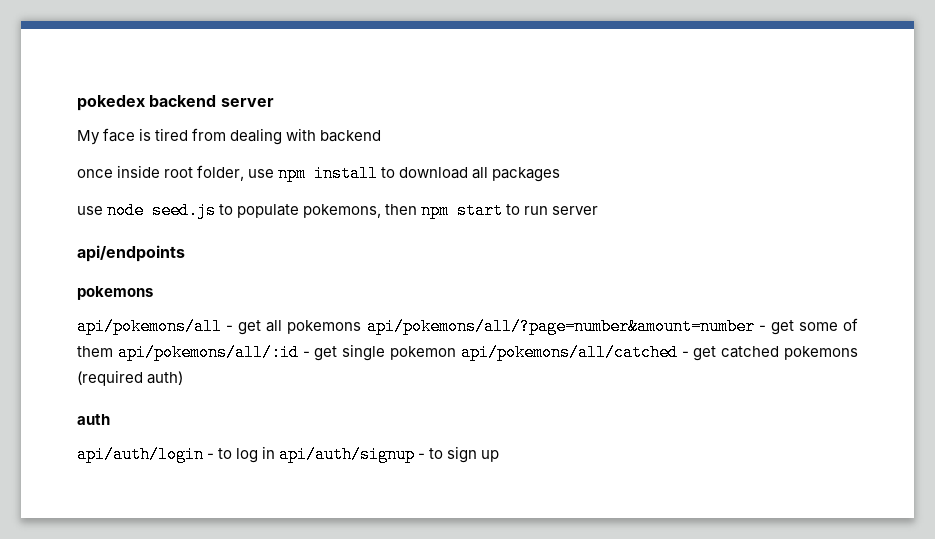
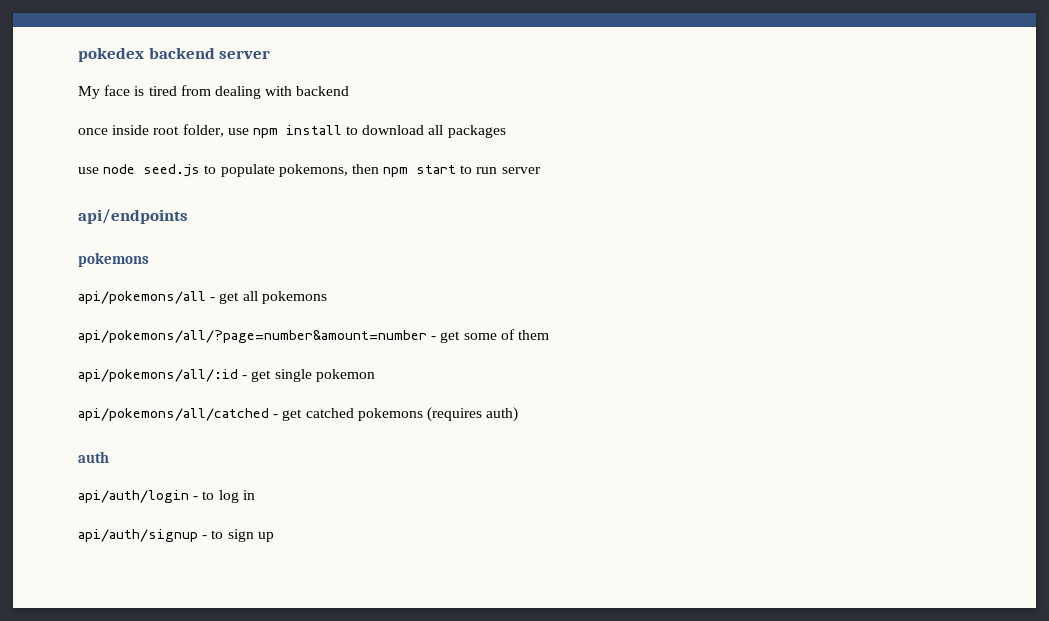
- api/pokemons/all - get all pokemons api/pokemons/all/?page=number&amount=number - get some of them api/pokemons/all/:id - get single pokemon api/pokemons/all/catched - get catched pokemons (required auth)
+ api/pokemons/all - get all pokemons
+ api/pokemons/all/?page=number&amount=number - get some of them
+ api/pokemons/all/:id - get single pokemon
+ api/pokemons/all/catched - get catched pokemons (requires auth)
- api/auth/login - to log in api/auth/signup - to sign up
+ api/auth/login - to log in
+ api/auth/signup - to sign up

